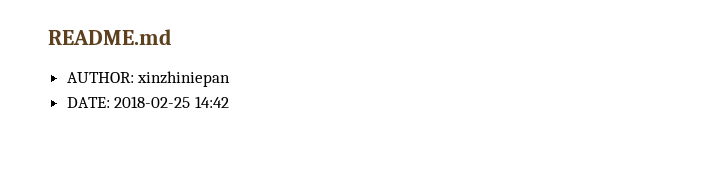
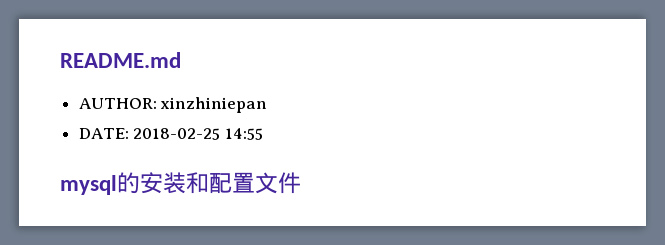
- DATE: 2018-02-25 14:42
+ DATE: 2018-02-25 14:55
+ mysql的安装和配置文件

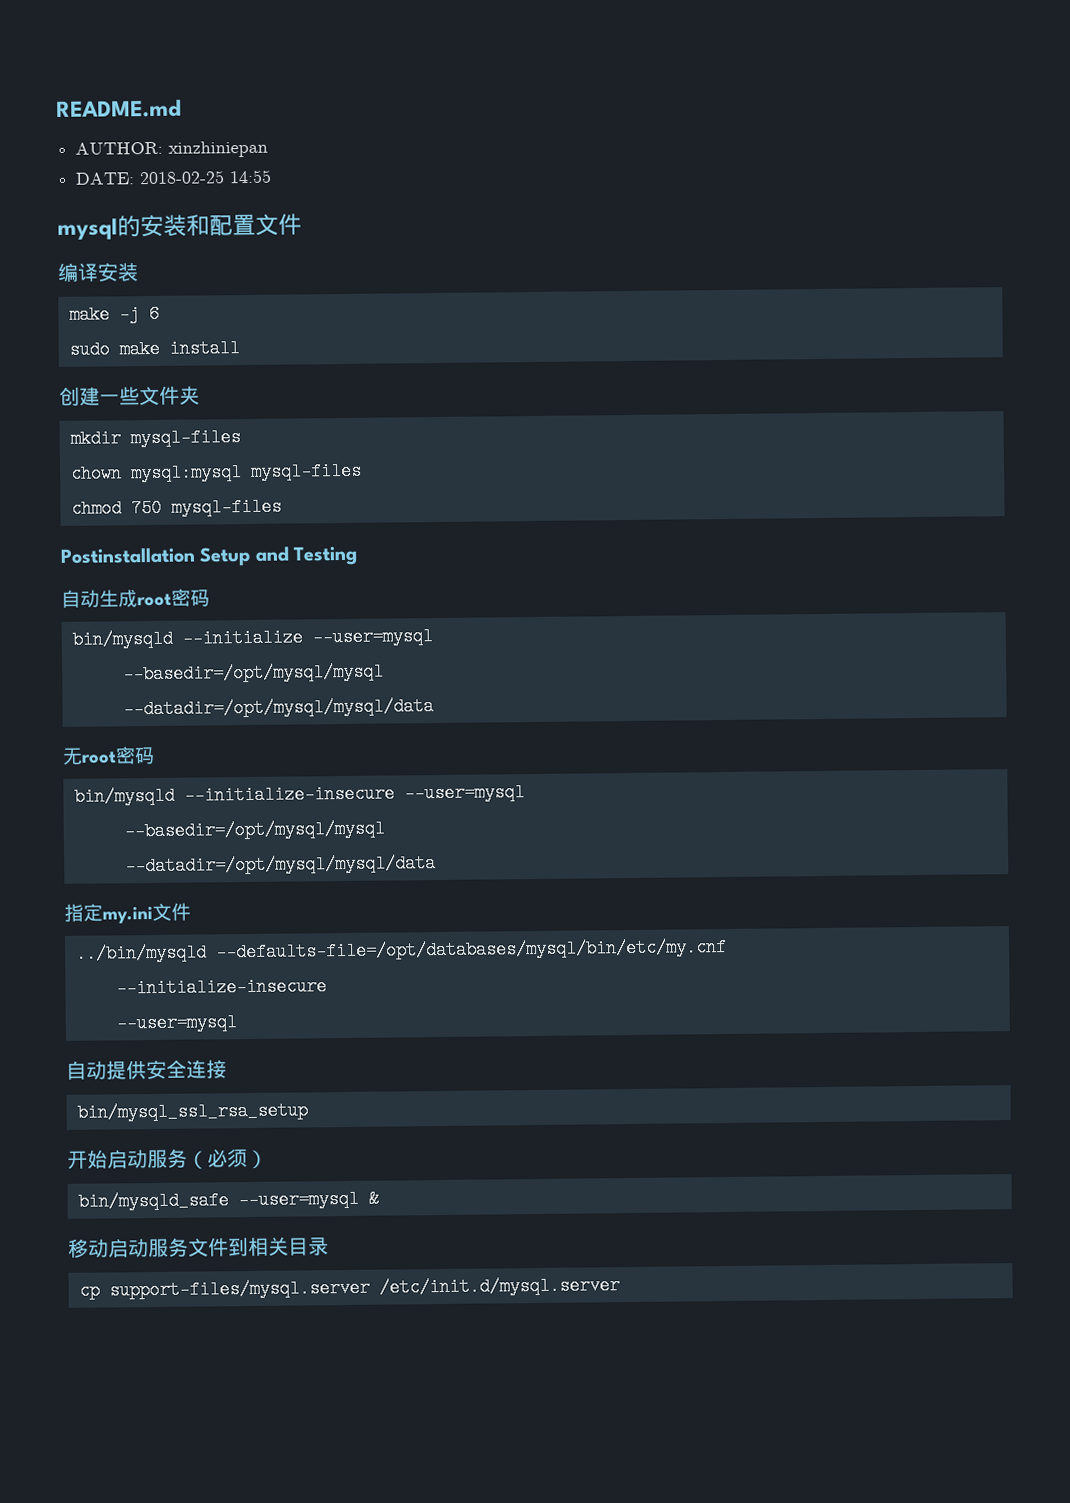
+ 编译安装
+ make -j 6
+ sudo make install
+ 创建一些文件夹
+ mkdir mysql-files
+ chown mysql:mysql mysql-files
+ chmod 750 mysql-files
+ Postinstallation Setup and Testing
+ 自动生成root密码
+ bin/mysqld --initialize --user=mysql
+ --basedir=/opt/mysql/mysql
+ --datadir=/opt/mysql/mysql/data
+ 无root密码
+ bin/mysqld --initialize-insecure --user=mysql
+ --basedir=/opt/mysql/mysql
+ --datadir=/opt/mysql/mysql/data
+ 指定my.ini文件
+ ../bin/mysqld --defaults-file=/opt/databases/mysql/bin/etc/my.cnf
+ --initialize-insecure
+ --user=mysql
+ 自动提供安全连接
+ bin/mysql_ssl_rsa_setup
+ 开始启动服务（必须）
+ bin/mysqld_safe --user=mysql &
+ 移动启动服务文件到相关目录
+ cp support-files/mysql.server /etc/init.d/mysql.server

